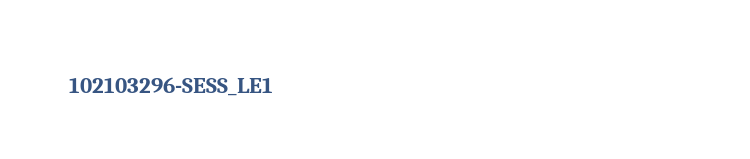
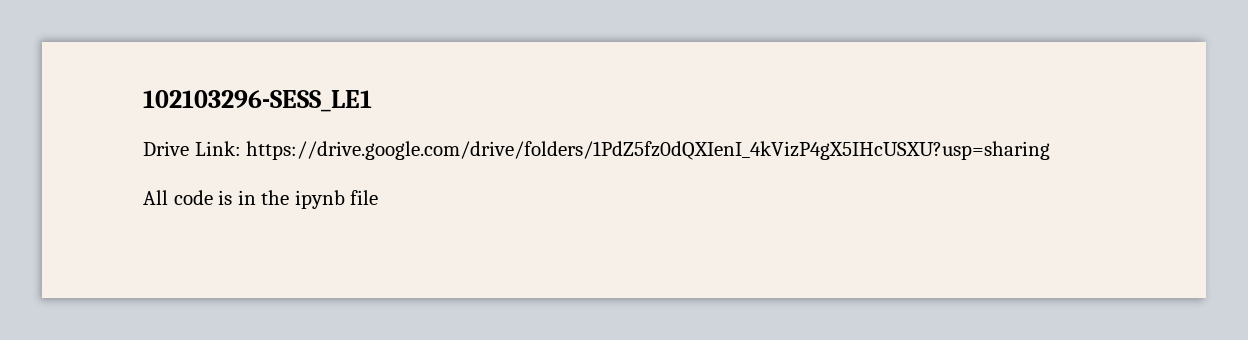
+ Drive Link: https://drive.google.com/drive/folders/1PdZ5fz0dQXIenI_4kVizP4gX5IHcUSXU?usp=sharing
+ All code is in the ipynb file

